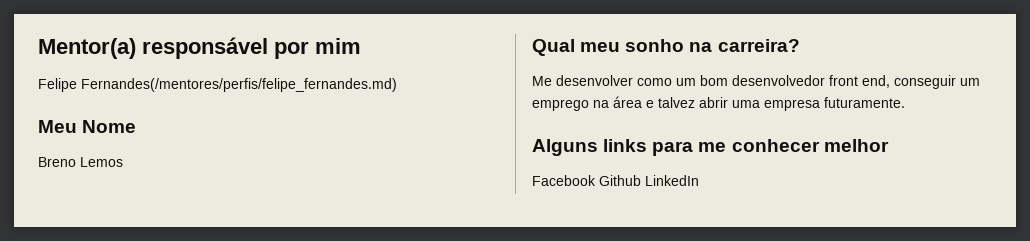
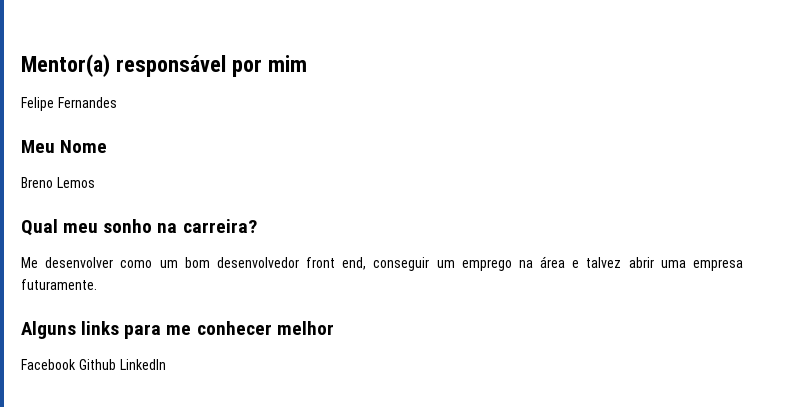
- Felipe Fernandes(/mentores/perfis/felipe_fernandes.md)
+ Felipe Fernandes

